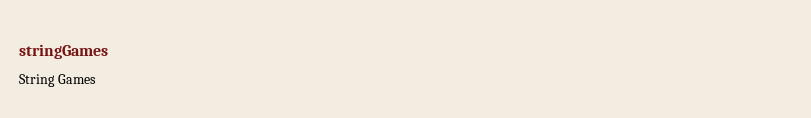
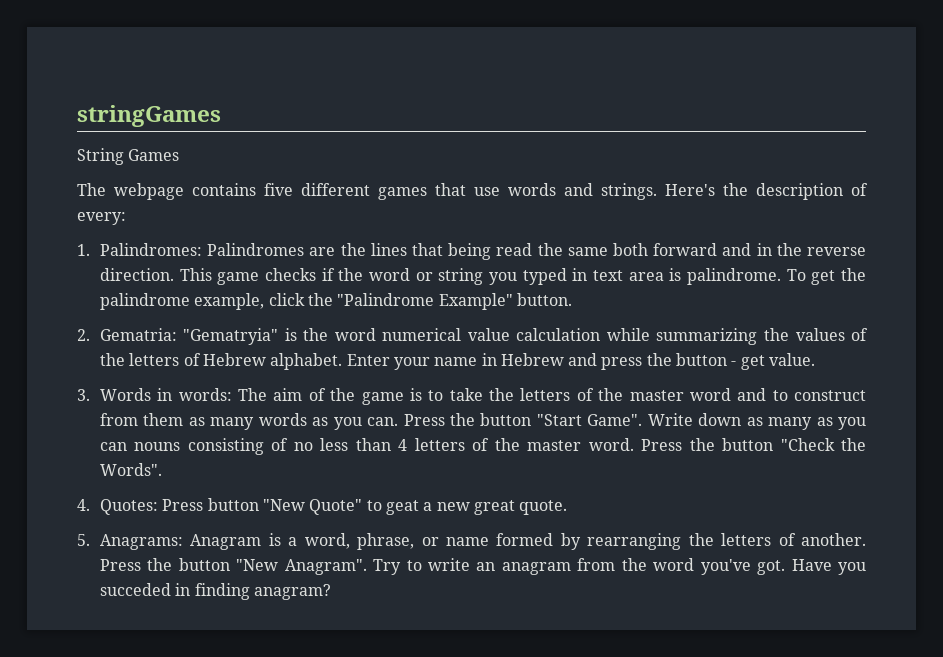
+ The webpage contains five different games that use words and strings. Here's the description of every:
+ 1. Palindromes: Palindromes are the lines that being read the same both forward and in the reverse direction. This game checks if the word or string you typed in text area is palindrome. To get the palindrome example, click the "Palindrome Example" button.
+ 2. Gematria: "Gematryia" is the word numerical value calculation while summarizing the values of the letters of Hebrew alphabet. Enter your name in Hebrew and press the button - get value.
+ 3. Words in words: The aim of the game is to take the letters of the master word and to construct from them as many words as you can. Press the button "Start Game". Write down as many as you can nouns consisting of no less than 4 letters of the master word. Press the button "Check the Words".
+ 4. Quotes: Press button "New Quote" to geat a new great quote.
+ 5. Anagrams: Anagram is a word, phrase, or name formed by rearranging the letters of another. Press the button "New Anagram". Try to write an anagram from the word you've got. Have you succeded in finding anagram?

